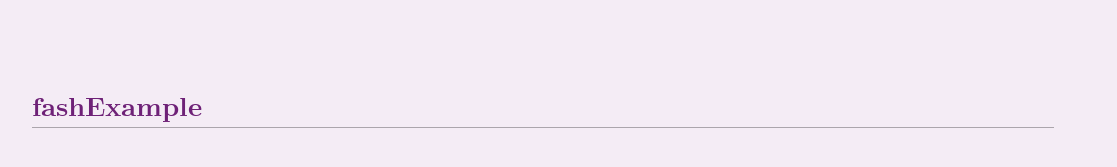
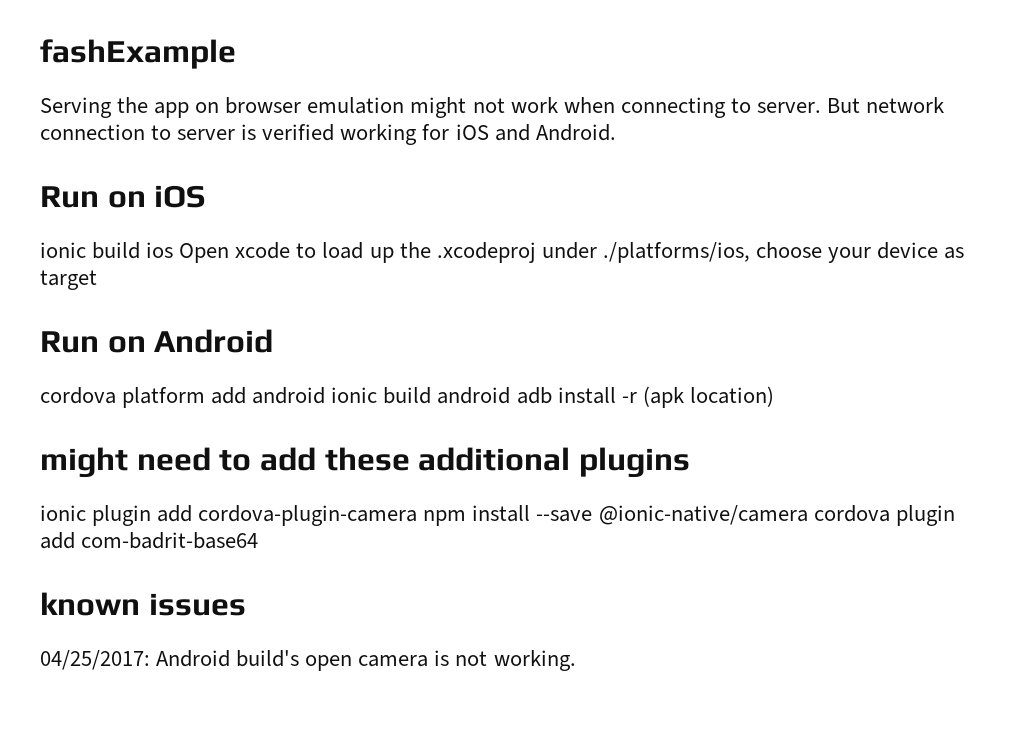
+ Serving the app on browser emulation might not work when connecting to server. But network connection to server is verified working for iOS and Android.
+ Run on iOS
+ ionic build ios Open xcode to load up the .xcodeproj under ./platforms/ios, choose your device as target
+ Run on Android
+ cordova platform add android ionic build android adb install -r (apk location)
+ might need to add these additional plugins
+ ionic plugin add cordova-plugin-camera npm install --save @ionic-native/camera cordova plugin add com-badrit-base64
+ known issues
+ 04/25/2017: Android build's open camera is not working.

